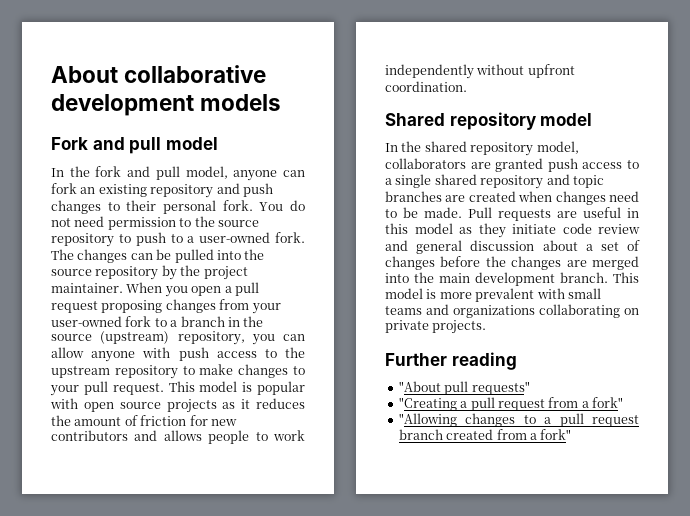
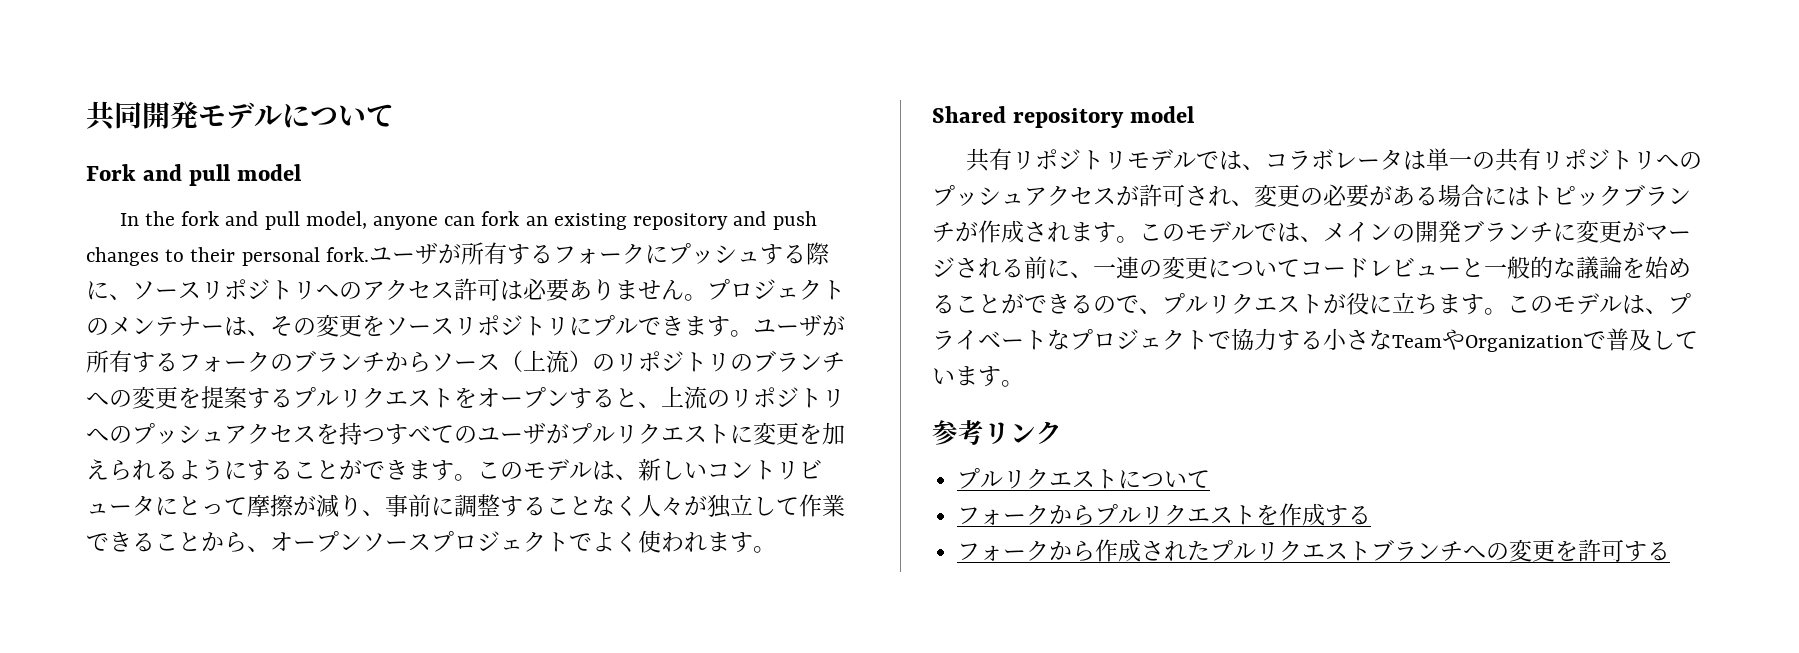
- About collaborative development models
+ 共同開発モデルについて
- You do not need permission to the source repository to push to a user-owned fork. The changes can be pulled into the source repository by the project maintainer. When you open a pull request proposing changes from your user-owned fork to a branch in the source (upstream) repository, you can allow anyone with push access to the upstream repository to make changes to your pull request. This model is popular with open source projects as it reduces the amount of friction for new contributors and allows people to work independently without upfront coordination.
+ ユーザが所有するフォークにプッシュする際に、ソースリポジトリへのアクセス許可は必要ありません。プロジェクトのメンテナーは、その変更をソースリポジトリにプルできます。ユーザが所有するフォークのブランチからソース（上流）のリポジトリのブランチへの変更を提案するプルリクエストをオープンすると、上流のリポジトリへのプッシュアクセスを持つすべてのユーザがプルリクエストに変更を加えられるようにすることができます。このモデルは、新しいコントリビュータにとって摩擦が減り、事前に調整することなく人々が独立して作業できることから、オープンソースプロジェクトでよく使われます。
  Shared repository model
- In the shared repository model, collaborators are granted push access to a single shared repository and topic branches are created when changes need to be made. Pull requests are useful in this model as they initiate code review and general discussion about a set of changes before the changes are merged into the main development branch. This model is more prevalent with small teams and organizations collaborating on private projects.
- Further reading
- "About pull requests"
- "Creating a pull request from a fork"
- "Allowing changes to a pull request branch created from a fork"
+ 共有リポジトリモデルでは、コラボレータは単一の共有リポジトリへのプッシュアクセスが許可され、変更の必要がある場合にはトピックブランチが作成されます。このモデルでは、メインの開発ブランチに変更がマージされる前に、一連の変更についてコードレビューと一般的な議論を始めることができるので、プルリクエストが役に立ちます。このモデルは、プライベートなプロジェクトで協力する小さなTeamやOrganizationで普及しています。
+ 参考リンク
+ プルリクエストについて
+ フォークからプルリクエストを作成する
+ フォークから作成されたプルリクエストブランチへの変更を許可する

